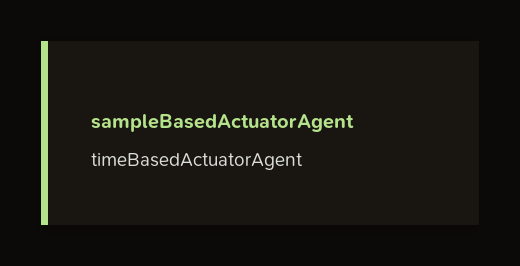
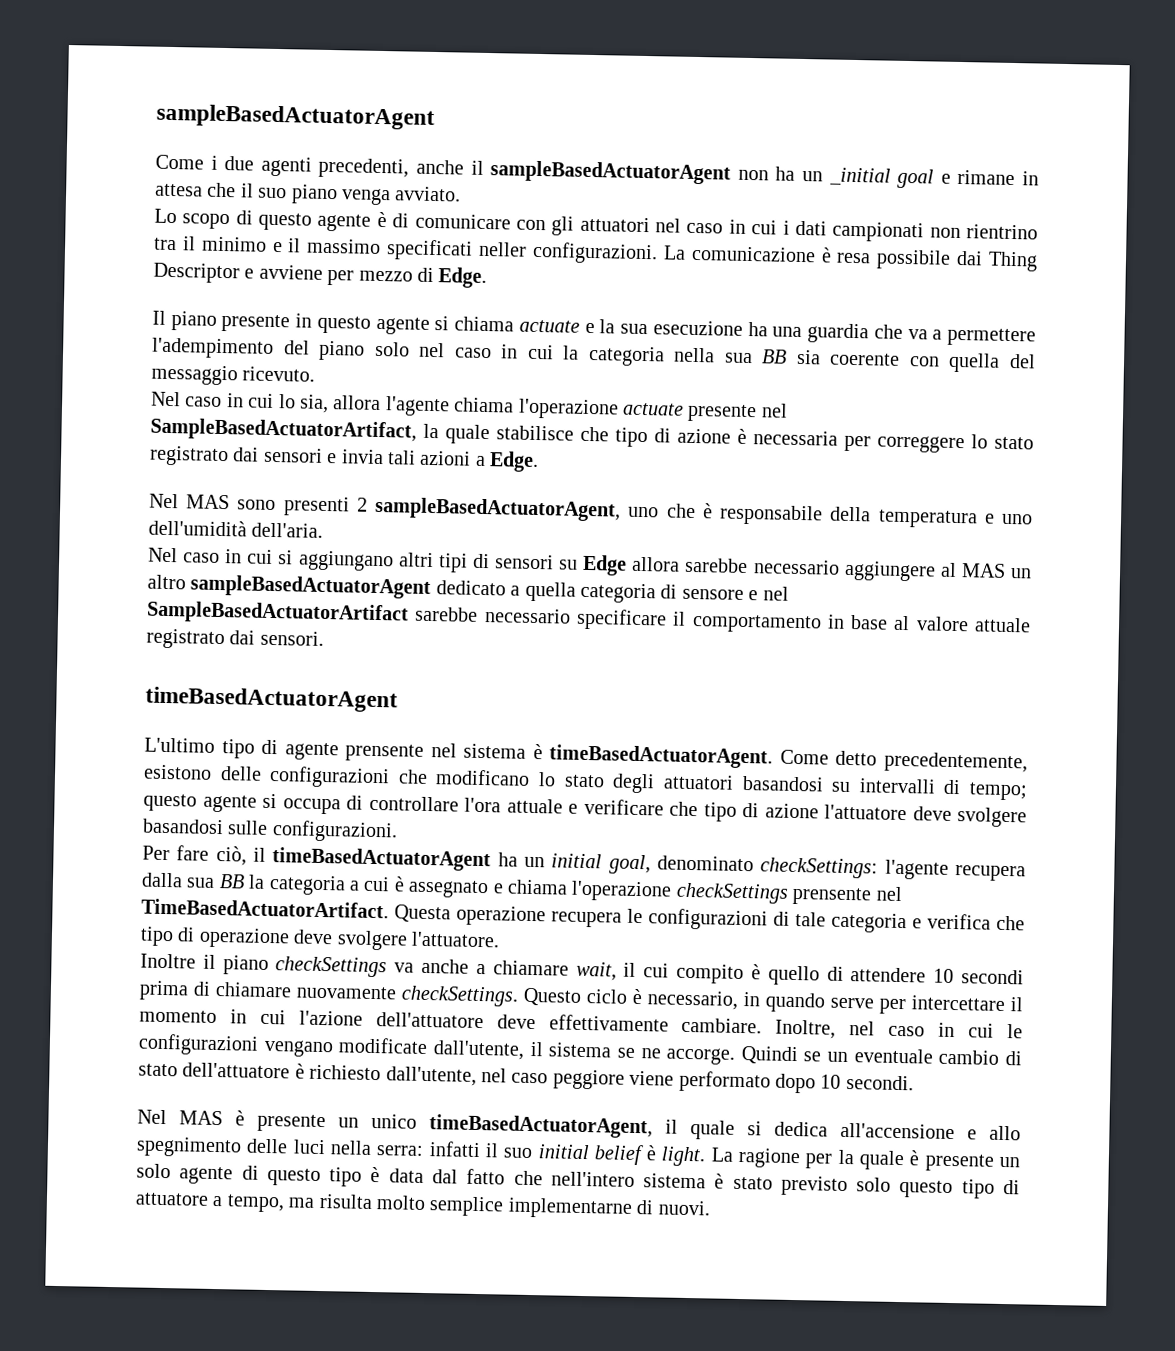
+ Come i due agenti precedenti, anche il sampleBasedActuatorAgent non ha un _initial goal e rimane in attesa che il suo piano venga avviato.
+ Lo scopo di questo agente è di comunicare con gli attuatori nel caso in cui i dati campionati non rientrino tra il minimo e il massimo specificati neller configurazioni. La comunicazione è resa possibile dai Thing Descriptor e avviene per mezzo di Edge.
+ Il piano presente in questo agente si chiama actuate e la sua esecuzione ha una guardia che va a permettere l'adempimento del piano solo nel caso in cui la categoria nella sua BB sia coerente con quella del messaggio ricevuto.
+ Nel caso in cui lo sia, allora l'agente chiama l'operazione actuate presente nel SampleBasedActuatorArtifact, la quale stabilisce che tipo di azione è necessaria per correggere lo stato registrato dai sensori e invia tali azioni a Edge.
+ Nel MAS sono presenti 2 sampleBasedActuatorAgent, uno che è responsabile della temperatura e uno dell'umidità dell'aria.
+ Nel caso in cui si aggiungano altri tipi di sensori su Edge allora sarebbe necessario aggiungere al MAS un altro sampleBasedActuatorAgent dedicato a quella categoria di sensore e nel SampleBasedActuatorArtifact sarebbe necessario specificare il comportamento in base al valore attuale registrato dai sensori.
  timeBasedActuatorAgent
+ L'ultimo tipo di agente prensente nel sistema è timeBasedActuatorAgent. Come detto precedentemente, esistono delle configurazioni che modificano lo stato degli attuatori basandosi su intervalli di tempo; questo agente si occupa di controllare l'ora attuale e verificare che tipo di azione l'attuatore deve svolgere basandosi sulle configurazioni.
+ Per fare ciò, il timeBasedActuatorAgent ha un initial goal, denominato checkSettings: l'agente recupera dalla sua BB la categoria a cui è assegnato e chiama l'operazione checkSettings prensente nel TimeBasedActuatorArtifact. Questa operazione recupera le configurazioni di tale categoria e verifica che tipo di operazione deve svolgere l'attuatore.
+ Inoltre il piano checkSettings va anche a chiamare wait, il cui compito è quello di attendere 10 secondi prima di chiamare nuovamente checkSettings. Questo ciclo è necessario, in quando serve per intercettare il momento in cui l'azione dell'attuatore deve effettivamente cambiare. Inoltre, nel caso in cui le configurazioni vengano modificate dall'utente, il sistema se ne accorge. Quindi se un eventuale cambio di stato dell'attuatore è richiesto dall'utente, nel caso peggiore viene performato dopo 10 secondi.
+ Nel MAS è presente un unico timeBasedActuatorAgent, il quale si dedica all'accensione e allo spegnimento delle luci nella serra: infatti il suo initial belief è light. La ragione per la quale è presente un solo agente di questo tipo è data dal fatto che nell'intero sistema è stato previsto solo questo tipo di attuatore a tempo, ma risulta molto semplice implementarne di nuovi.

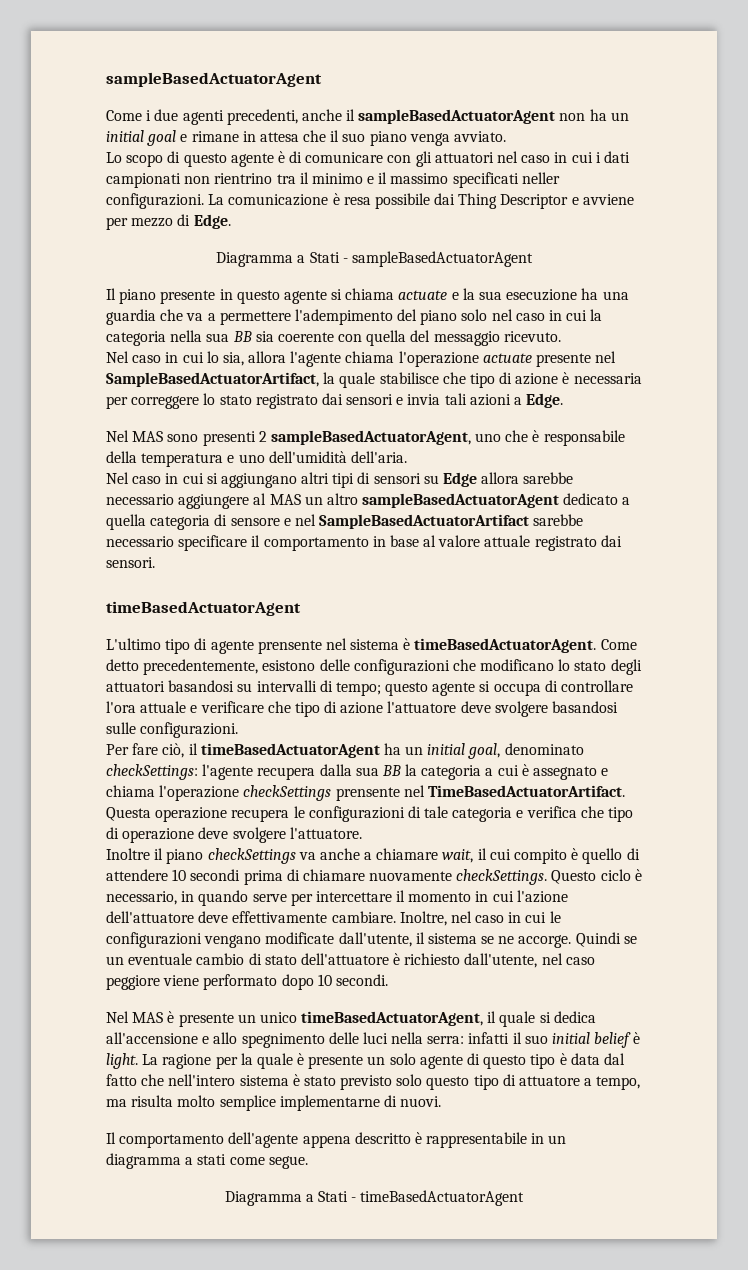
- Come i due agenti precedenti, anche il sampleBasedActuatorAgent non ha un _initial goal e rimane in attesa che il suo piano venga avviato.
+ Come i due agenti precedenti, anche il sampleBasedActuatorAgent non ha un initial goal e rimane in attesa che il suo piano venga avviato.
+ Diagramma a Stati - sampleBasedActuatorAgent
+ Il comportamento dell'agente appena descritto è rappresentabile in un diagramma a stati come segue.
+ Diagramma a Stati - timeBasedActuatorAgent

